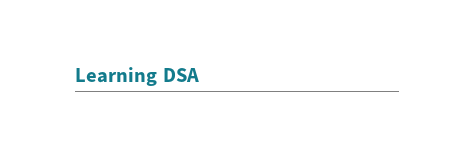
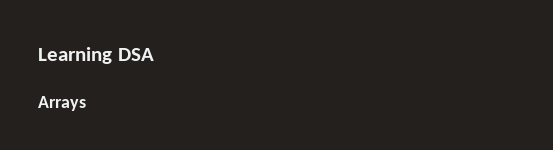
+ Arrays

